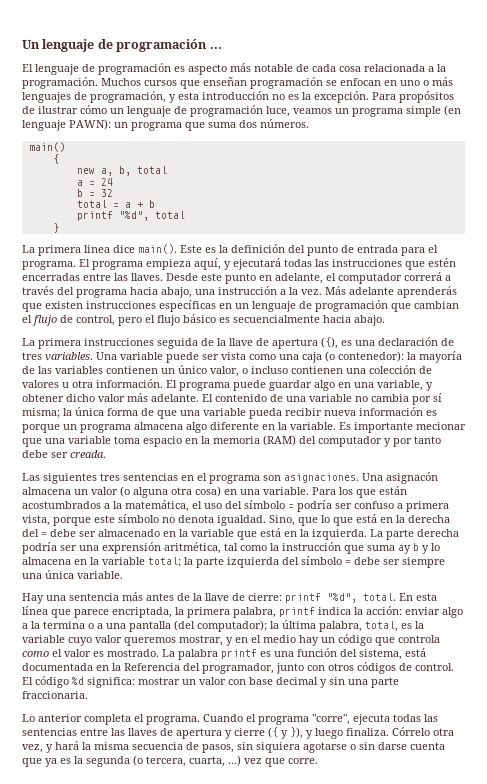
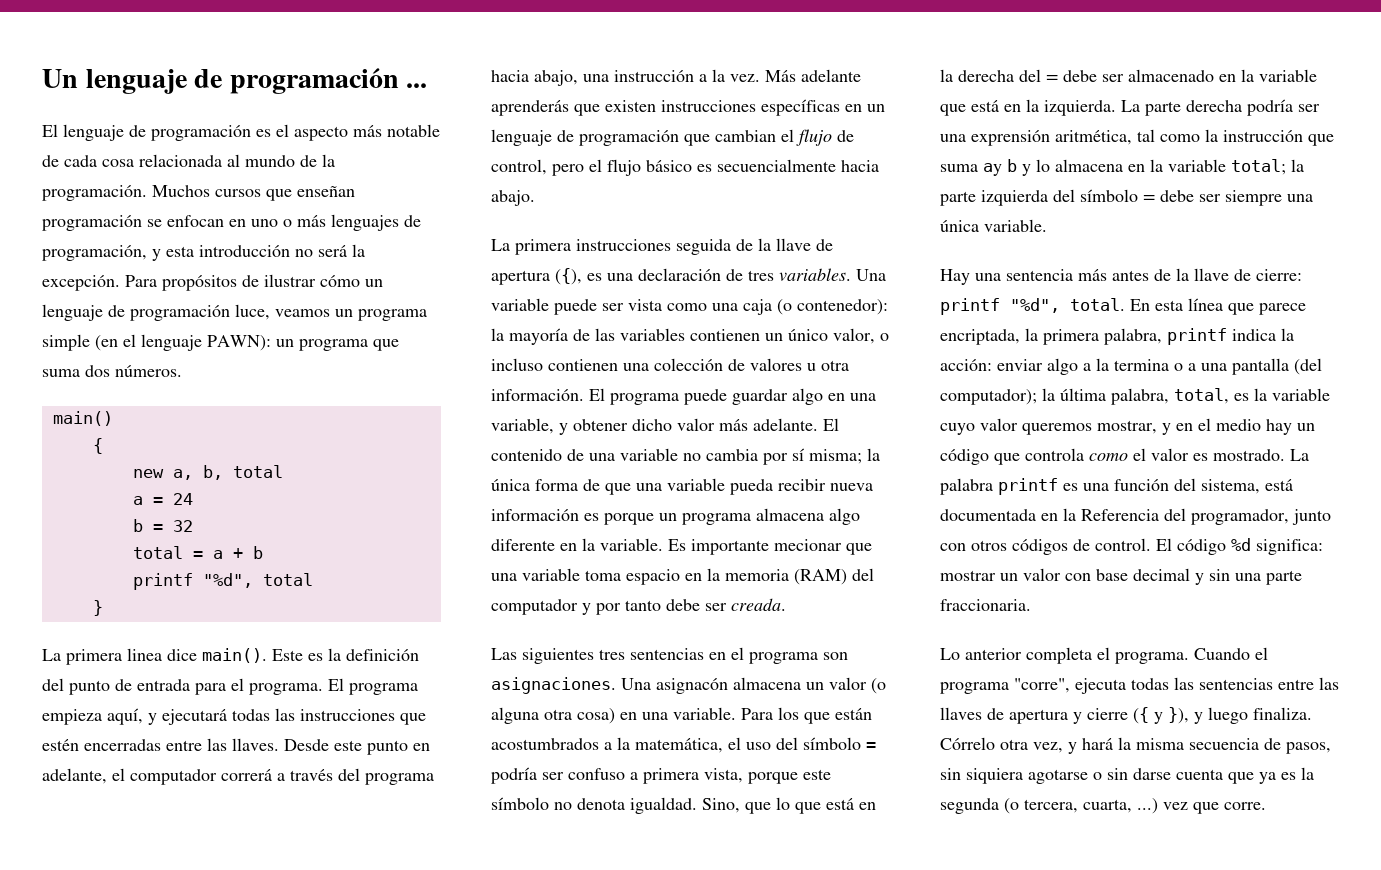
- El lenguaje de programación es aspecto más notable de cada cosa relacionada a la programación.
+ El lenguaje de programación es el aspecto más notable de cada cosa relacionada al mundo de la programación.
- Muchos cursos que enseñan programación se enfocan en uno o más lenguajes de programación, y esta introducción no es la excepción.
+ Muchos cursos que enseñan programación se enfocan en uno o más lenguajes de programación, y esta introducción no será la excepción.
- Para propósitos de ilustrar cómo un lenguaje de programación luce, veamos un programa simple (en lenguaje PAWN): un programa que suma dos números.
+ Para propósitos de ilustrar cómo un lenguaje de programación luce, veamos un programa simple (en el lenguaje PAWN): un programa que suma dos números.

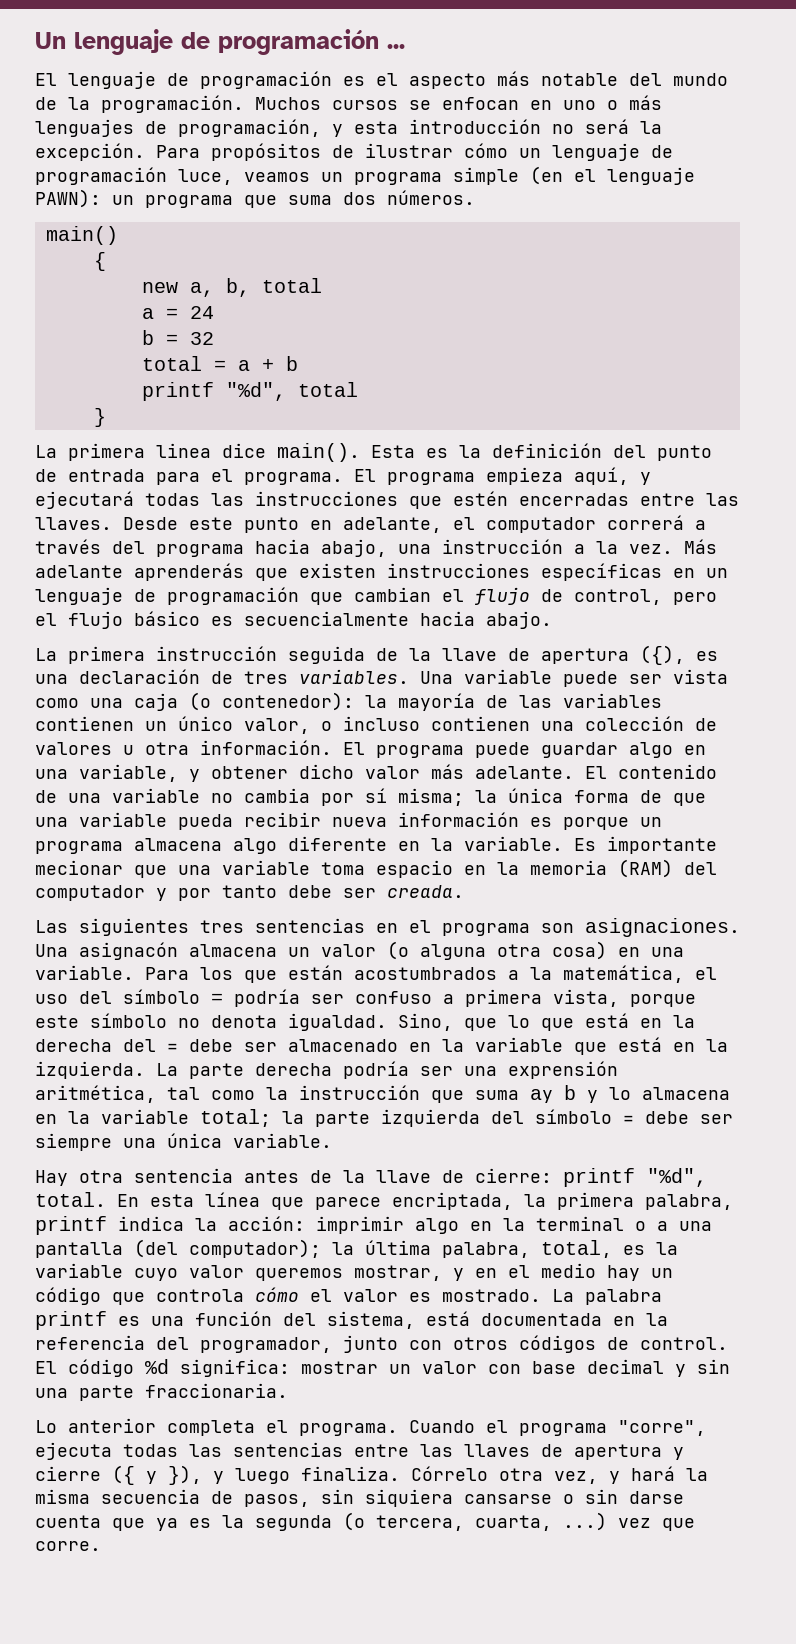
- El lenguaje de programación es el aspecto más notable de cada cosa relacionada al mundo de la programación.
+ El lenguaje de programación es el aspecto más notable del mundo de la programación.
- Muchos cursos que enseñan programación se enfocan en uno o más lenguajes de programación, y esta introducción no será la excepción.
+ Muchos cursos se enfocan en uno o más lenguajes de programación, y esta introducción no será la excepción.
- Este es la definición del punto de entrada para el programa.
+ Esta es la definición del punto de entrada para el programa.
- La primera instrucciones seguida de la llave de apertura ({), es una declaración de tres variables.
+ La primera instrucción seguida de la llave de apertura ({), es una declaración de tres variables.
- Hay una sentencia más antes de la llave de cierre: printf "%d", total.
+ Hay otra sentencia antes de la llave de cierre: printf "%d", total.
- En esta línea que parece encriptada, la primera palabra, printf indica la acción: enviar algo a la termina o a una pantalla (del computador); la última palabra, total, es la variable cuyo valor queremos mostrar, y en el medio hay un código que controla como el valor es mostrado.
+ En esta línea que parece encriptada, la primera palabra, printf indica la acción: imprimir algo en la terminal o a una pantalla (del computador); la última palabra, total, es la variable cuyo valor queremos mostrar, y en el medio hay un código que controla cómo el valor es mostrado.
- La palabra printf es una función del sistema, está documentada en la Referencia del programador, junto con otros códigos de control.
+ La palabra printf es una función del sistema, está documentada en la referencia del programador, junto con otros códigos de control.
- Córrelo otra vez, y hará la misma secuencia de pasos, sin siquiera agotarse o sin darse cuenta que ya es la segunda (o tercera, cuarta, ...) vez que corre.
+ Córrelo otra vez, y hará la misma secuencia de pasos, sin siquiera cansarse o sin darse cuenta que ya es la segunda (o tercera, cuarta, ...) vez que corre.

